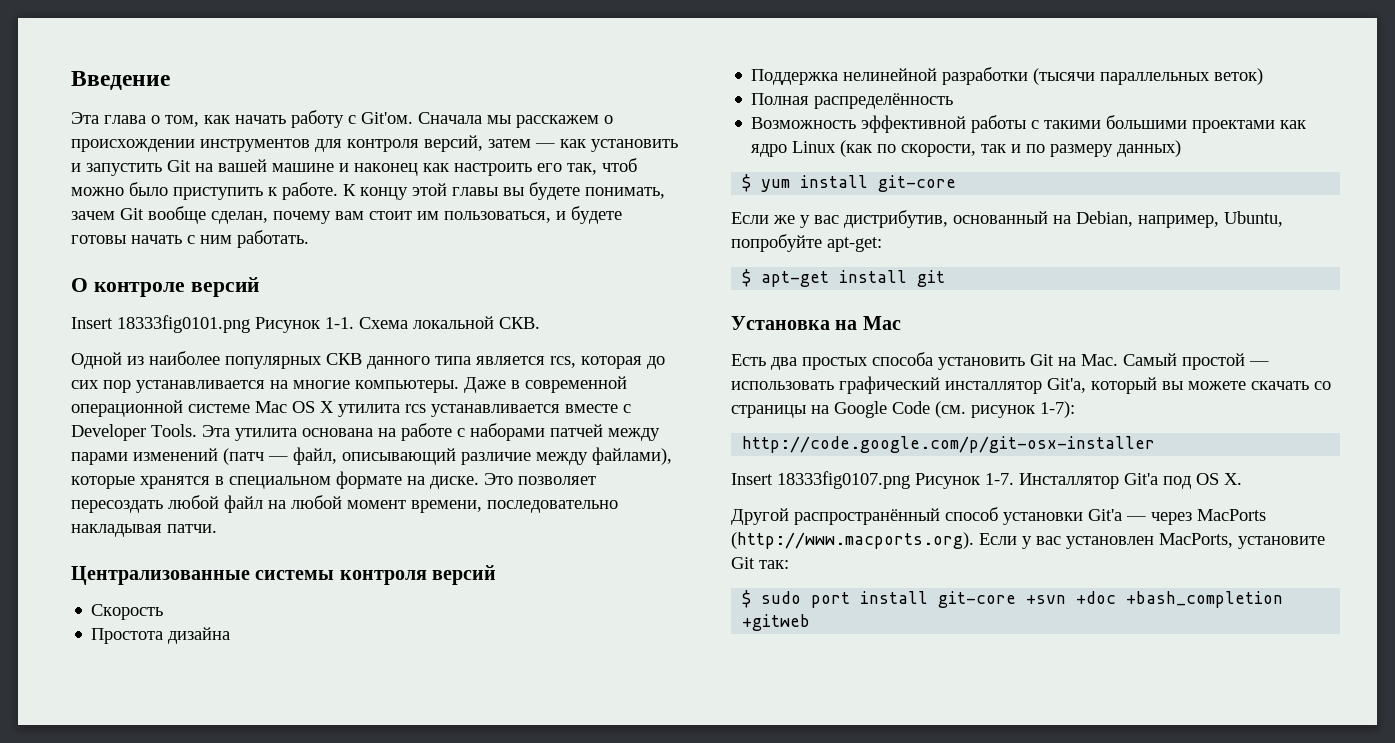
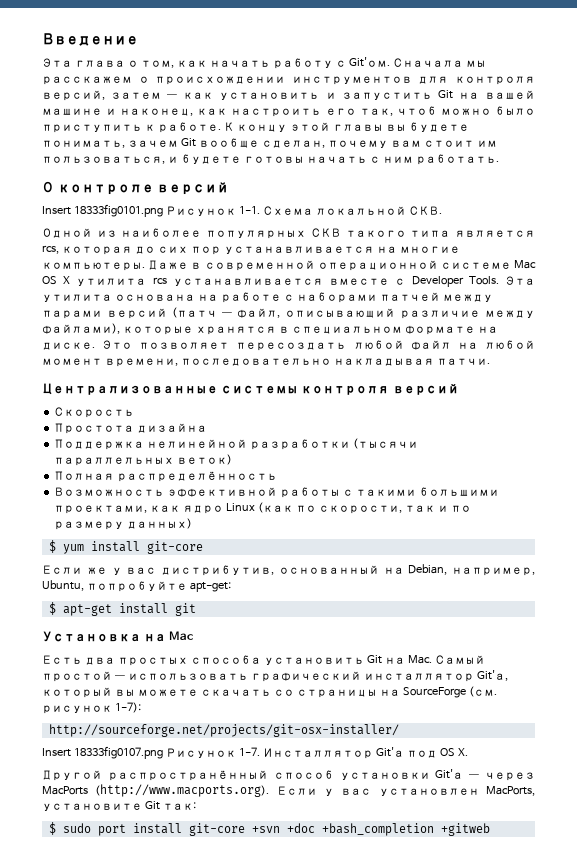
- Сначала мы расскажем о происхождении инструментов для контроля версий, затем — как установить и запустить Git на вашей машине и наконец как настроить его так, чтоб можно было приступить к работе.
+ Сначала мы расскажем о происхождении инструментов для контроля версий, затем — как установить и запустить Git на вашей машине и наконец, как настроить его так, чтоб можно было приступить к работе.
- Одной из наиболее популярных СКВ данного типа является rcs, которая до сих пор устанавливается на многие компьютеры.
+ Одной из наиболее популярных СКВ такого типа является rcs, которая до сих пор устанавливается на многие компьютеры.
- Эта утилита основана на работе с наборами патчей между парами изменений (патч — файл, описывающий различие между файлами), которые хранятся в специальном формате на диске.
+ Эта утилита основана на работе с наборами патчей между парами версий (патч — файл, описывающий различие между файлами), которые хранятся в специальном формате на диске.
- Возможность эффективной работы с такими большими проектами как ядро Linux (как по скорости, так и по размеру данных)
+ Возможность эффективной работы с такими большими проектами, как ядро Linux (как по скорости, так и по размеру данных)
- Есть два простых способа установить Git на Mac. Самый простой — использовать графический инсталлятор Git'а, который вы можете скачать со страницы на Google Code (см. рисунок 1-7):
+ Есть два простых способа установить Git на Mac. Самый простой — использовать графический инсталлятор Git'а, который вы можете скачать со страницы на SourceForge (см. рисунок 1-7):
- http://code.google.com/p/git-osx-installer
+ http://sourceforge.net/projects/git-osx-installer/

